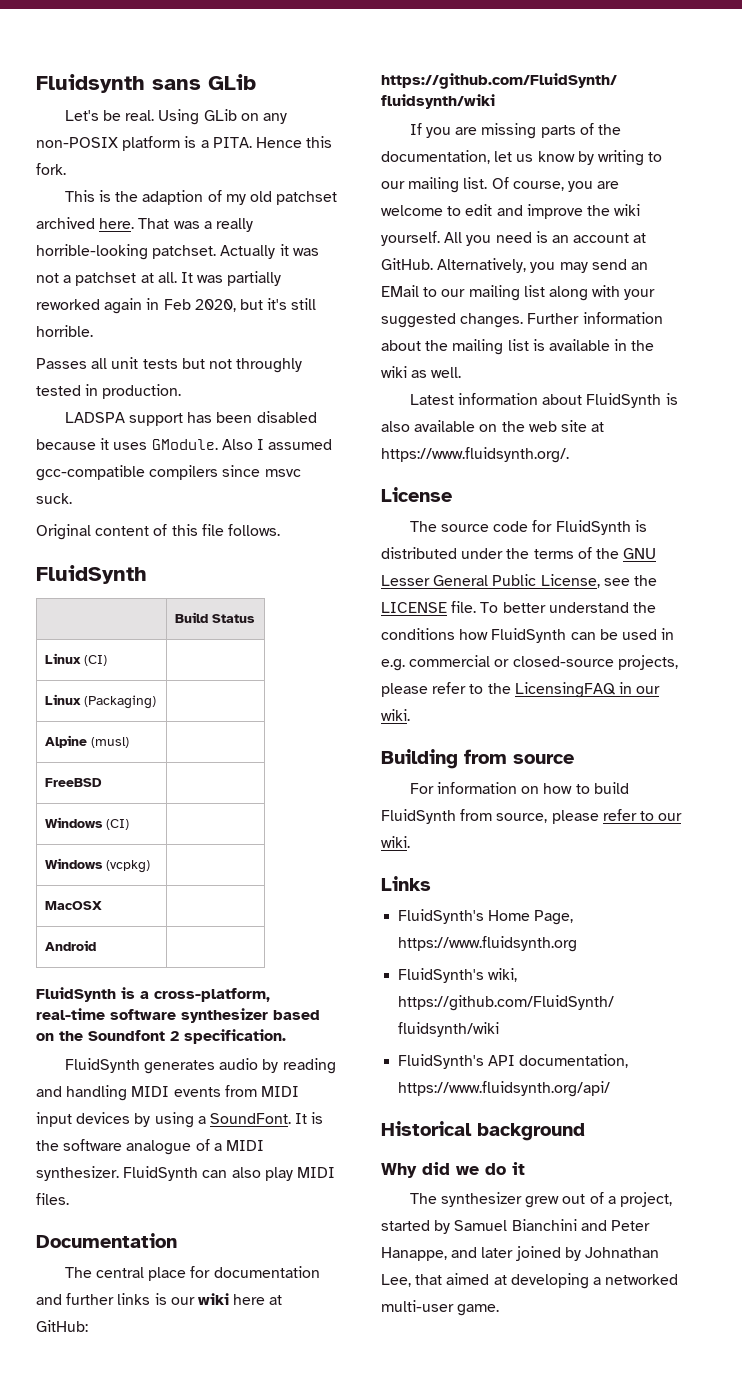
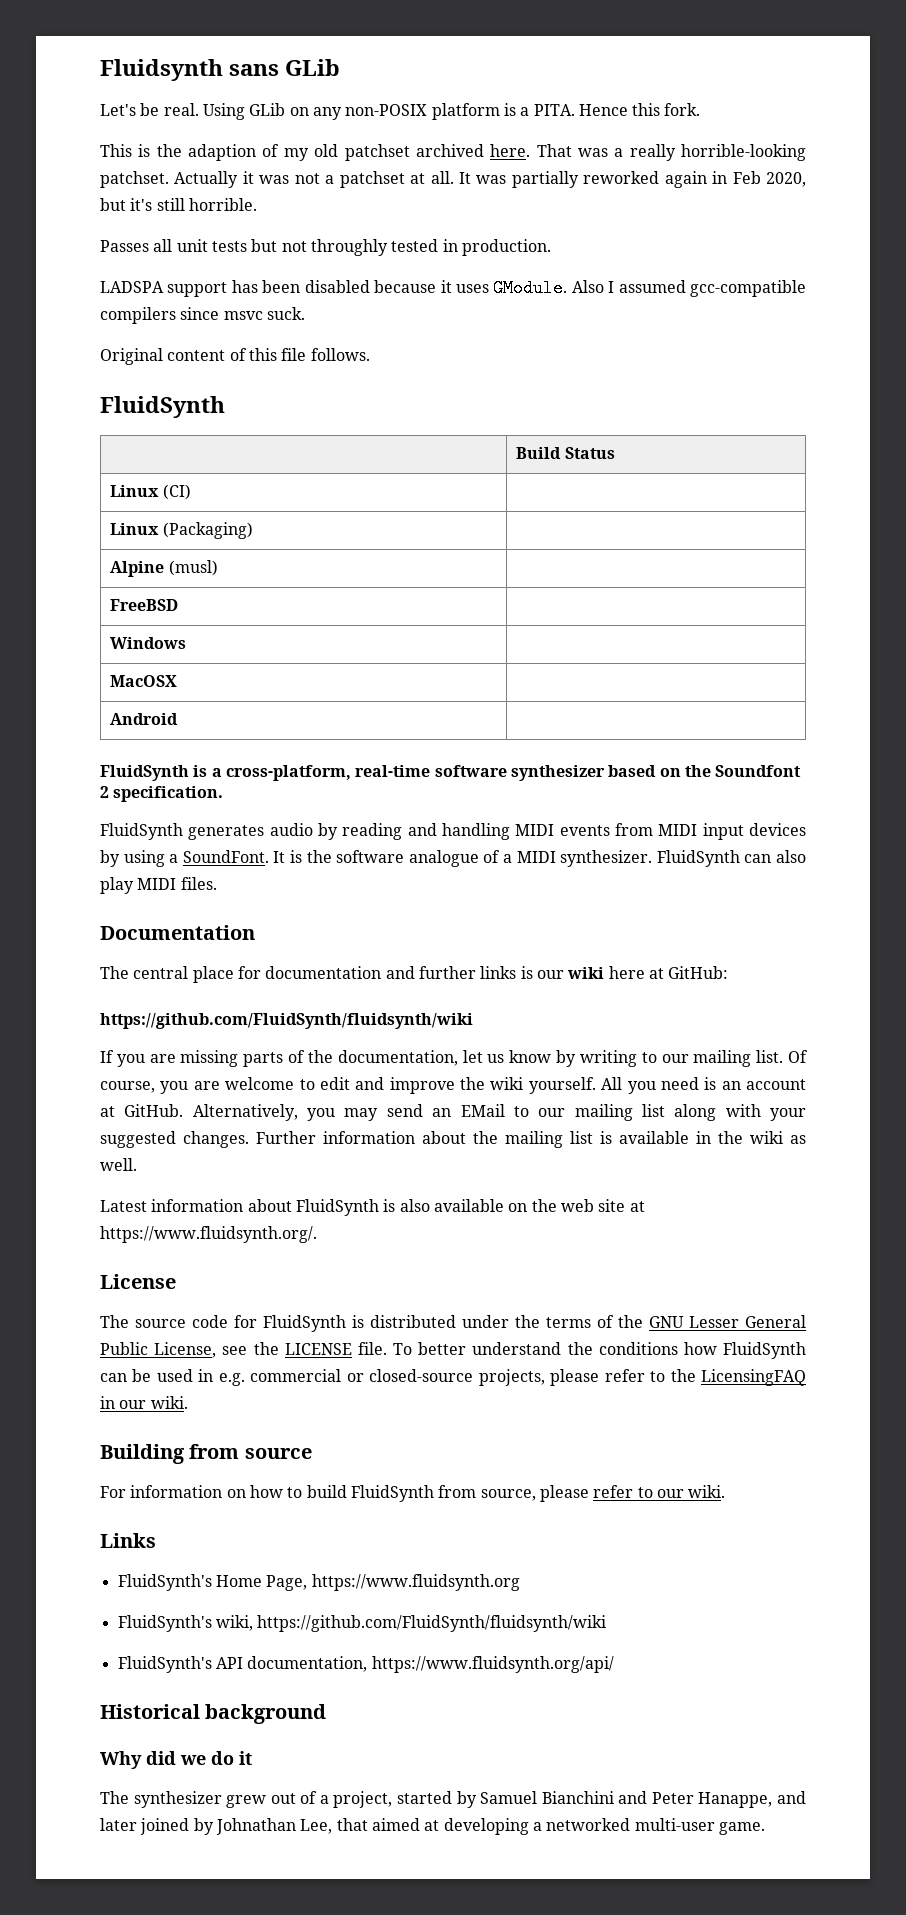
- Windows (CI) |
- Windows (vcpkg) |
+ Windows |

